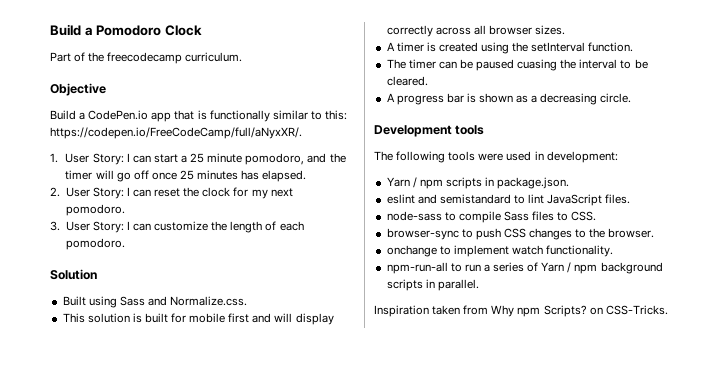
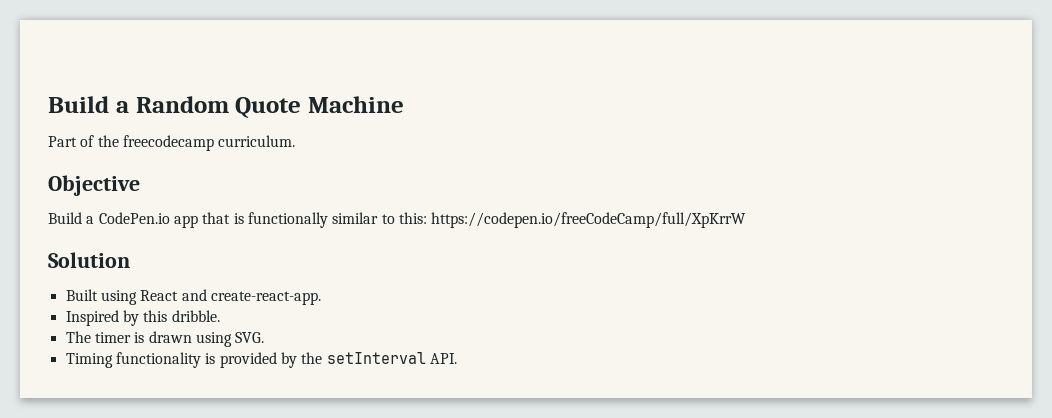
- Build a Pomodoro Clock
+ Build a Random Quote Machine
- Build a CodePen.io app that is functionally similar to this: https://codepen.io/FreeCodeCamp/full/aNyxXR/.
- 1. User Story: I can start a 25 minute pomodoro, and the timer will go off once 25 minutes has elapsed.
- 2. User Story: I can reset the clock for my next pomodoro.
- 3. User Story: I can customize the length of each pomodoro.
+ Build a CodePen.io app that is functionally similar to this: https://codepen.io/freeCodeCamp/full/XpKrrW
  Solution
- Built using Sass and Normalize.css.
- This solution is built for mobile first and will display correctly across all browser sizes.
- A timer is created using the setInterval function.
- The timer can be paused cuasing the interval to be cleared.
- A progress bar is shown as a decreasing circle.
- Development tools
- The following tools were used in development:
- Yarn / npm scripts in package.json.
- eslint and semistandard to lint JavaScript files.
- node-sass to compile Sass files to CSS.
- browser-sync to push CSS changes to the browser.
- onchange to implement watch functionality.
- npm-run-all to run a series of Yarn / npm background scripts in parallel.
- Inspiration taken from Why npm Scripts? on CSS-Tricks.
+ Built using React and create-react-app.
+ Inspired by this dribble.
+ The timer is drawn using SVG.
+ Timing functionality is provided by the setInterval API.

